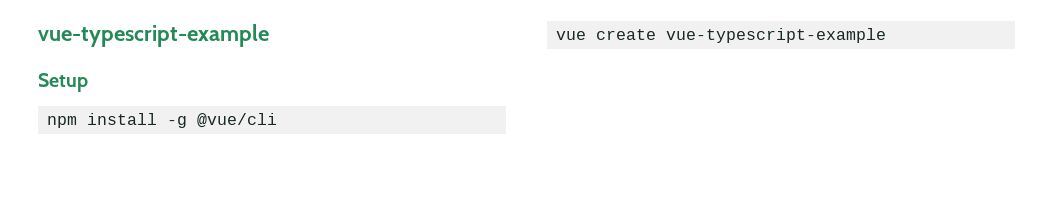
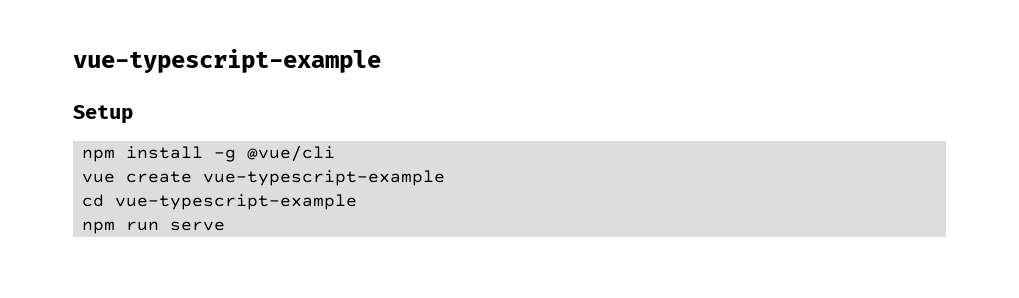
+ cd vue-typescript-example
+ npm run serve

